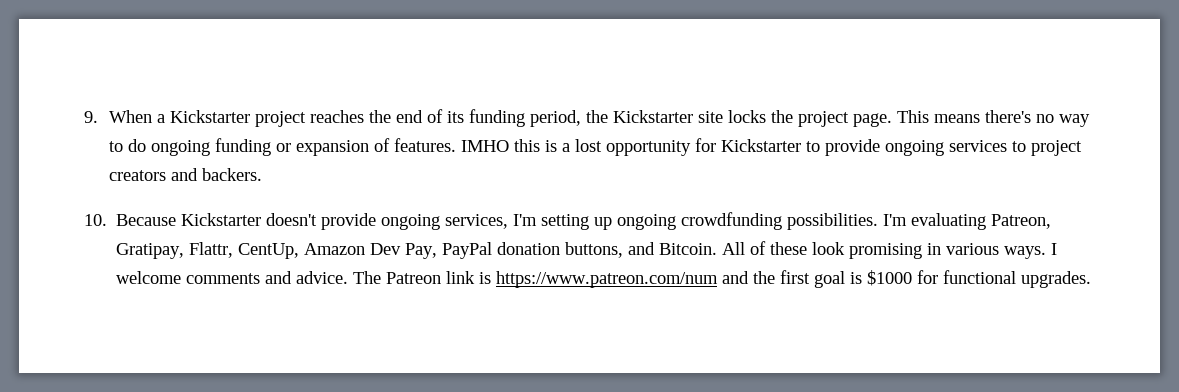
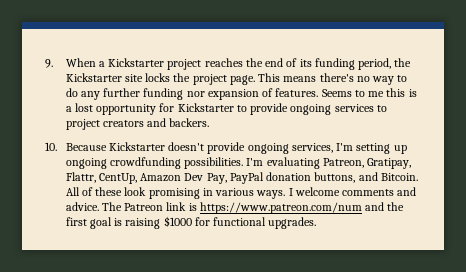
- This means there's no way to do ongoing funding or expansion of features. IMHO this is a lost opportunity for Kickstarter to provide ongoing services to project creators and backers.
+ This means there's no way to do any further funding nor expansion of features. Seems to me this is a lost opportunity for Kickstarter to provide ongoing services to project creators and backers.
- The Patreon link is https://www.patreon.com/num and the first goal is $1000 for functional upgrades.
+ The Patreon link is https://www.patreon.com/num and the first goal is raising $1000 for functional upgrades.

